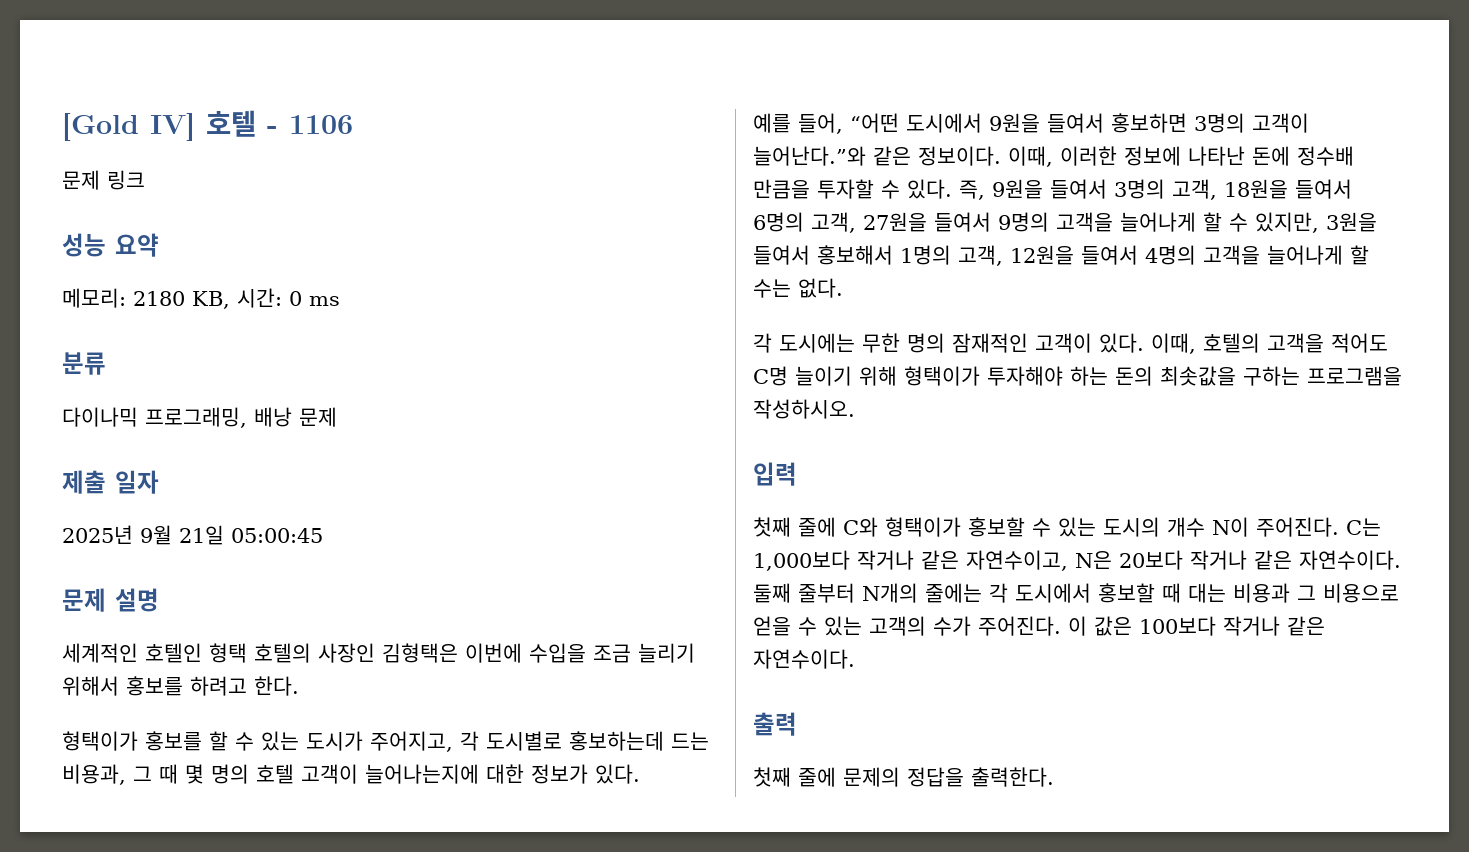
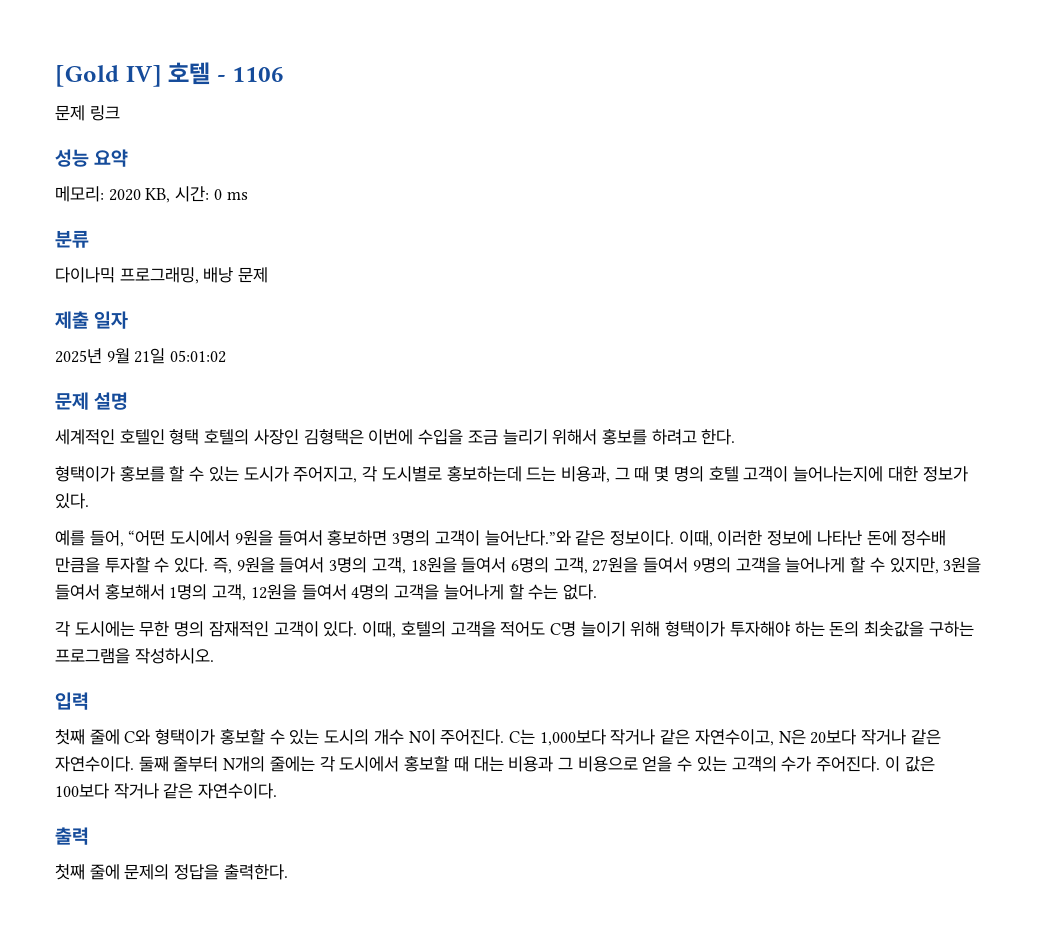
- 메모리: 2180 KB, 시간: 0 ms
+ 메모리: 2020 KB, 시간: 0 ms
- 2025년 9월 21일 05:00:45
+ 2025년 9월 21일 05:01:02

